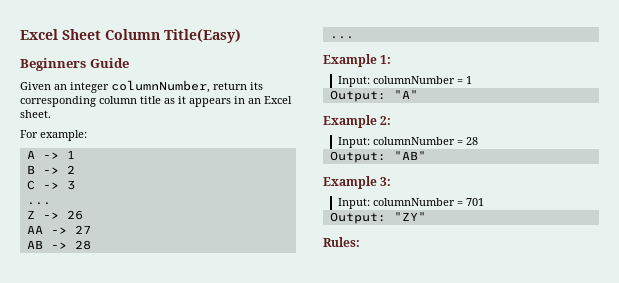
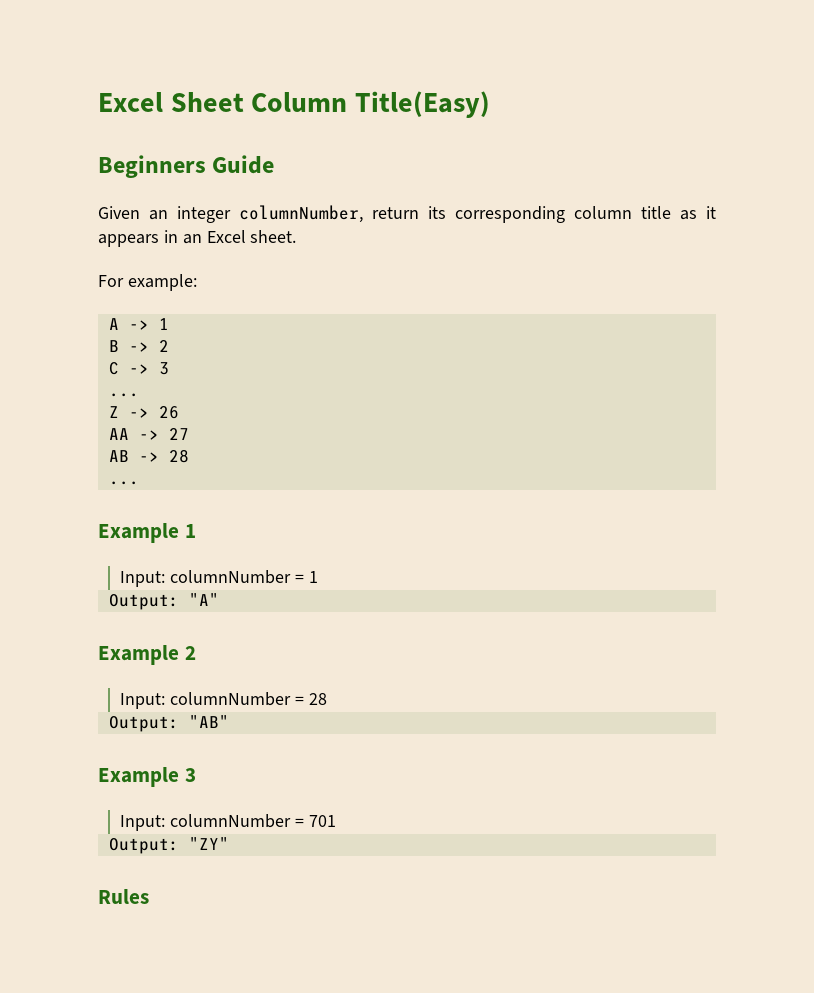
- Example 1:
+ Example 1
- Example 2:
+ Example 2
- Example 3:
+ Example 3
- Rules:
+ Rules

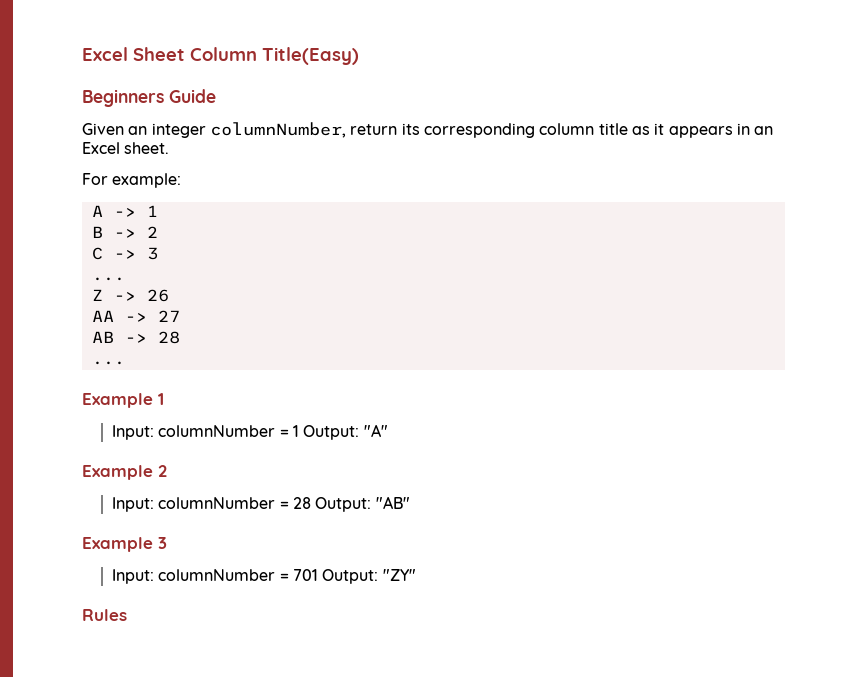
- Input: columnNumber = 1
- Output: "A"
+ Input: columnNumber = 1 Output: "A"
- Input: columnNumber = 28
- Output: "AB"
+ Input: columnNumber = 28 Output: "AB"
- Input: columnNumber = 701
- Output: "ZY"
+ Input: columnNumber = 701 Output: "ZY"

